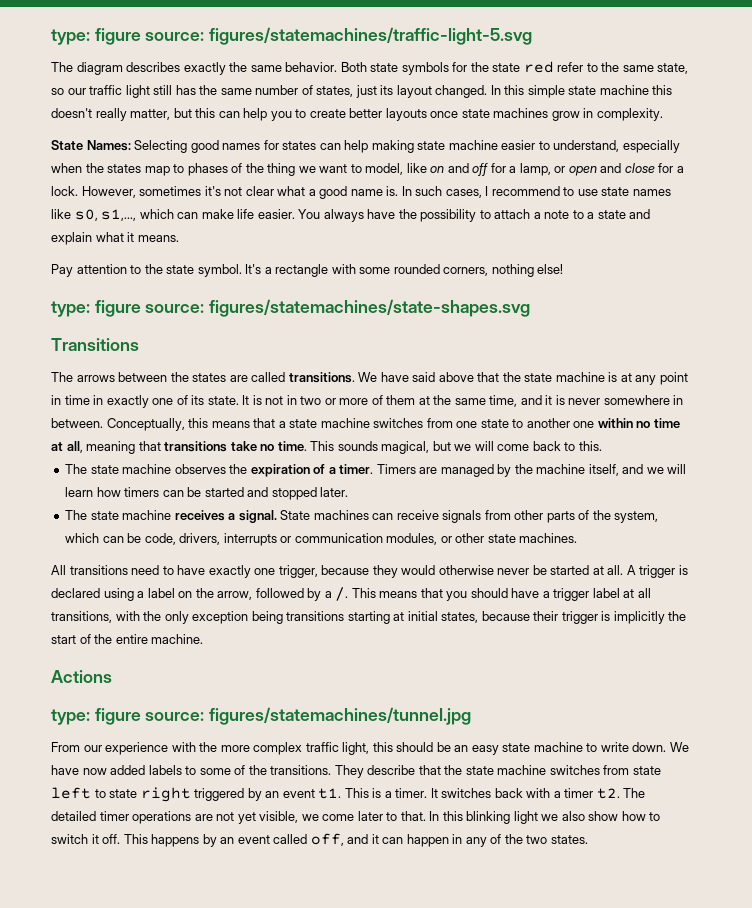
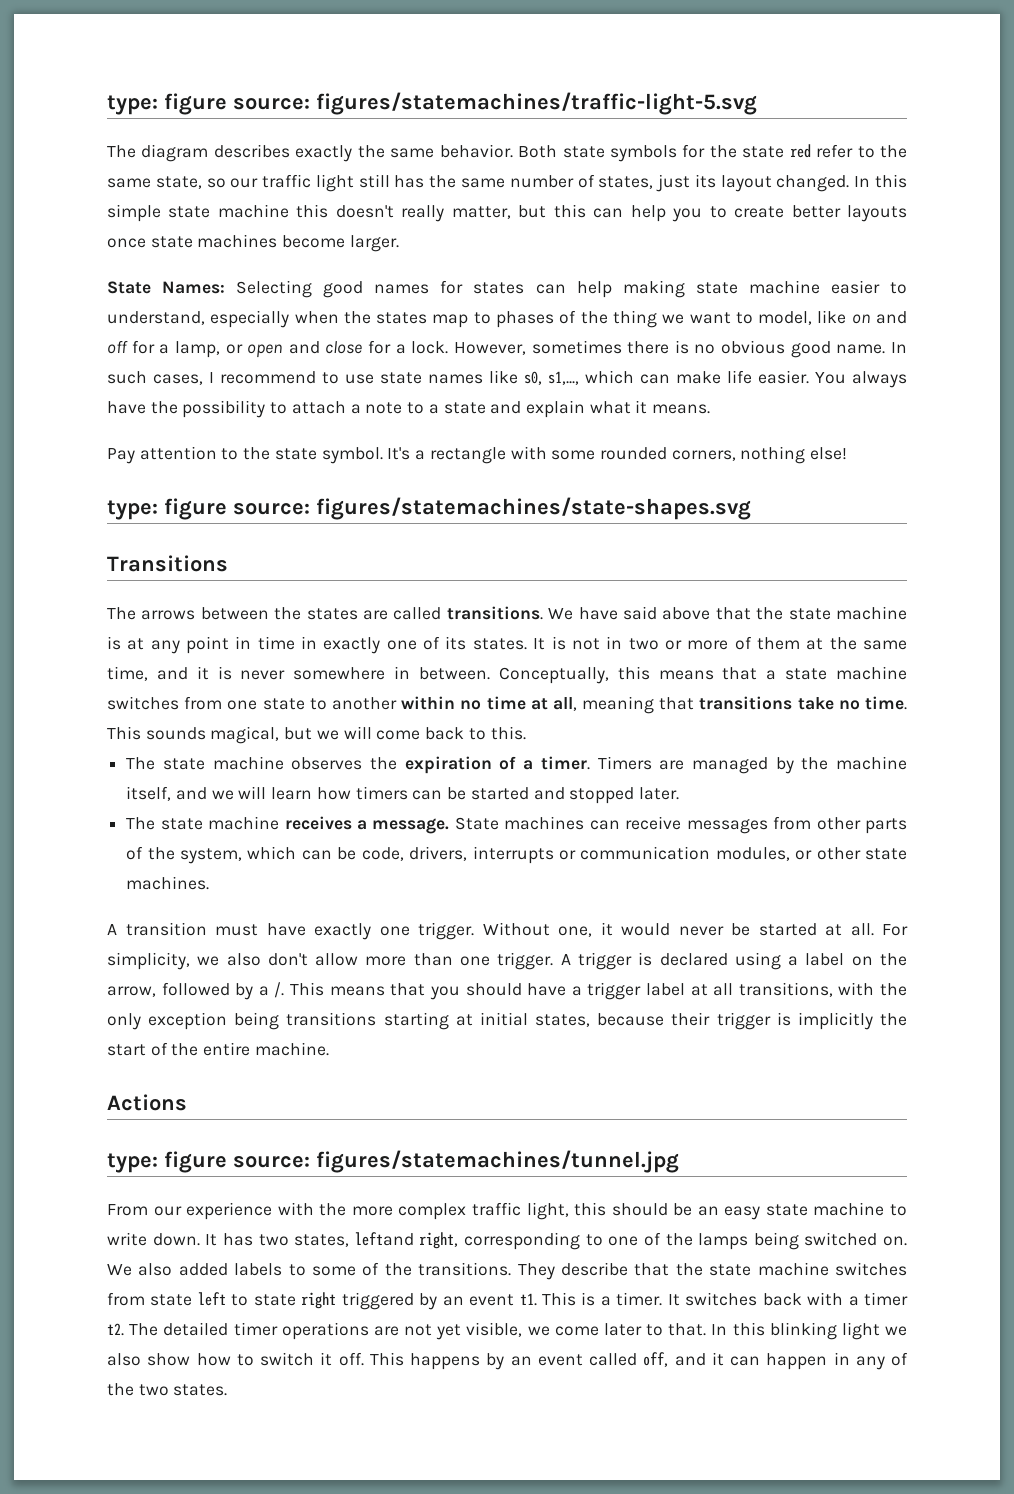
- In this simple state machine this doesn't really matter, but this can help you to create better layouts once state machines grow in complexity.
+ In this simple state machine this doesn't really matter, but this can help you to create better layouts once state machines become larger.
- However, sometimes it's not clear what a good name is.
+ However, sometimes there is no obvious good name.
- We have said above that the state machine is at any point in time in exactly one of its state.
+ We have said above that the state machine is at any point in time in exactly one of its states.
- Conceptually, this means that a state machine switches from one state to another one within no time at all, meaning that transitions take no time.
+ Conceptually, this means that a state machine switches from one state to another within no time at all, meaning that transitions take no time.
- The state machine receives a signal.
+ The state machine receives a message.
- State machines can receive signals from other parts of the system, which can be code, drivers, interrupts or communication modules, or other state machines.
+ State machines can receive messages from other parts of the system, which can be code, drivers, interrupts or communication modules, or other state machines.
- All transitions need to have exactly one trigger, because they would otherwise never be started at all.
+ A transition must have exactly one trigger. Without one, it would never be started at all.
+ For simplicity, we also don't allow more than one trigger.
- We have now added labels to some of the transitions.
+ It has two states, leftand right, corresponding to one of the lamps being switched on. We also added labels to some of the transitions.

